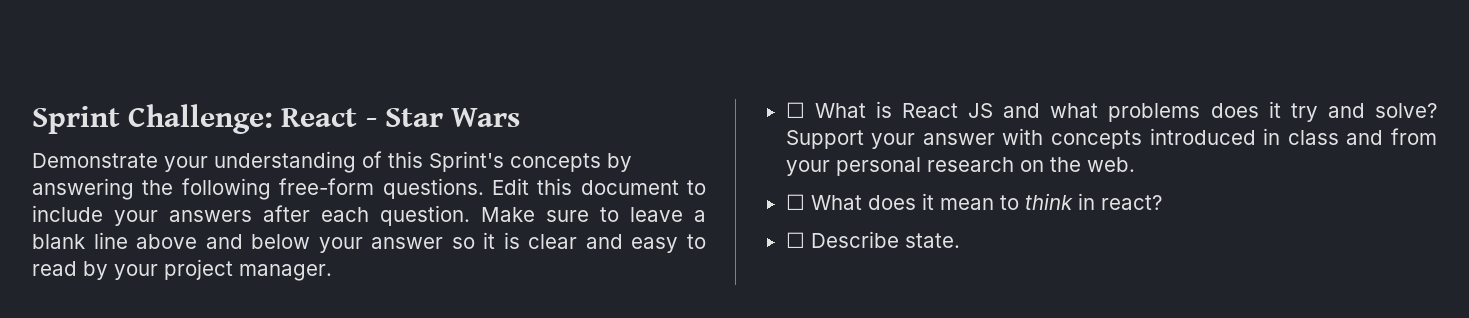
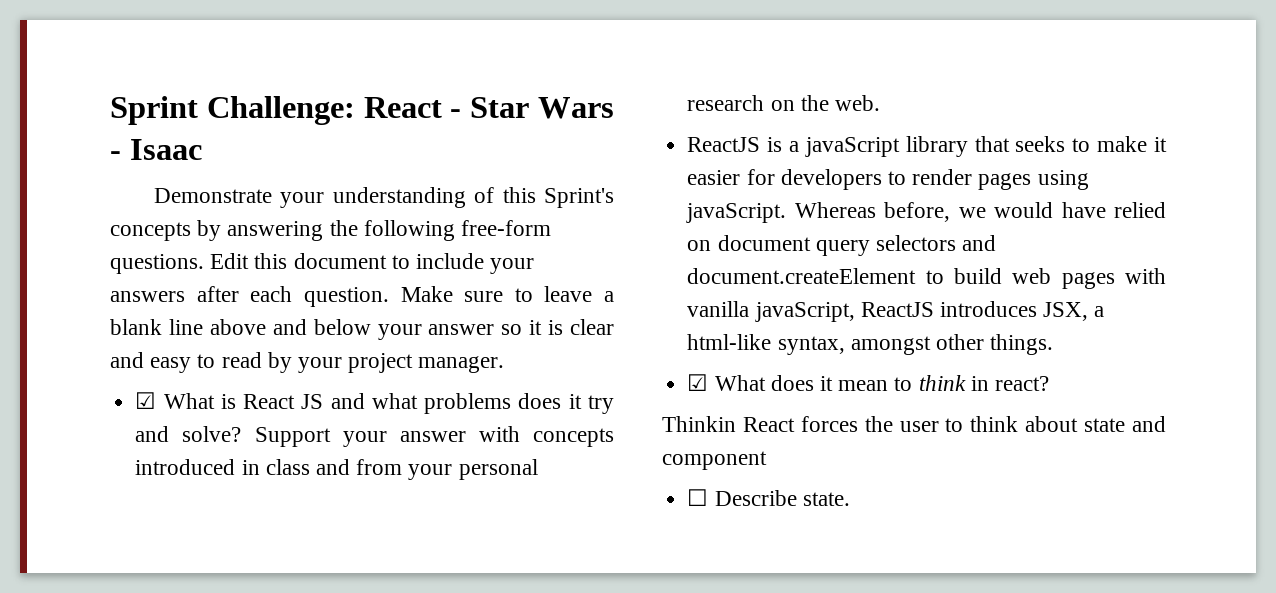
- Sprint Challenge: React - Star Wars
+ Sprint Challenge: React - Star Wars - Isaac
- ☐ What is React JS and what problems does it try and solve?
+ ☑ What is React JS and what problems does it try and solve?
- ☐ What does it mean to think in react?
+ ReactJS is a javaScript library that seeks to make it easier for developers to render pages using javaScript. Whereas before, we would have relied on document query selectors and document.createElement to build web pages with vanilla javaScript, ReactJS introduces JSX, a html-like syntax, amongst other things.
+ ☑ What does it mean to think in react?
+ Thinkin React forces the user to think about state and component

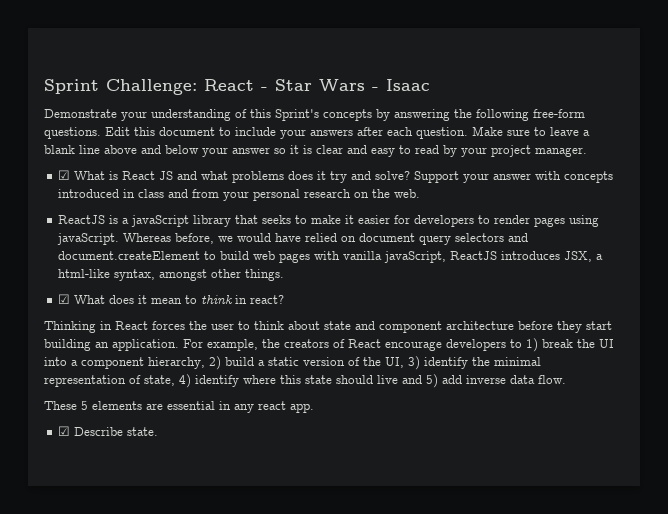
- Thinkin React forces the user to think about state and component
- ☐ Describe state.
+ Thinking in React forces the user to think about state and component architecture before they start building an application. For example, the creators of React encourage developers to 1) break the UI into a component hierarchy, 2) build a static version of the UI, 3) identify the minimal representation of state, 4) identify where this state should live and 5) add inverse data flow.
+ These 5 elements are essential in any react app.
+ ☑ Describe state.

